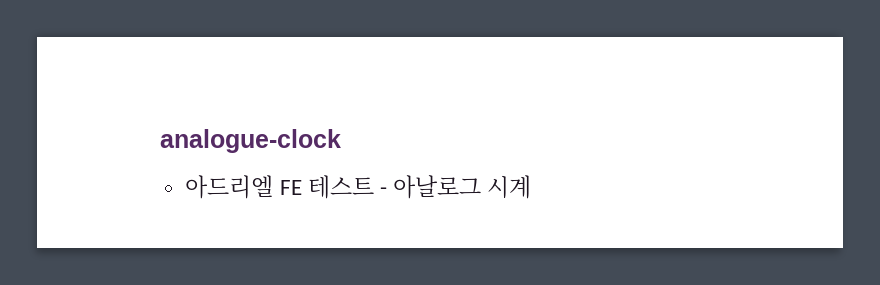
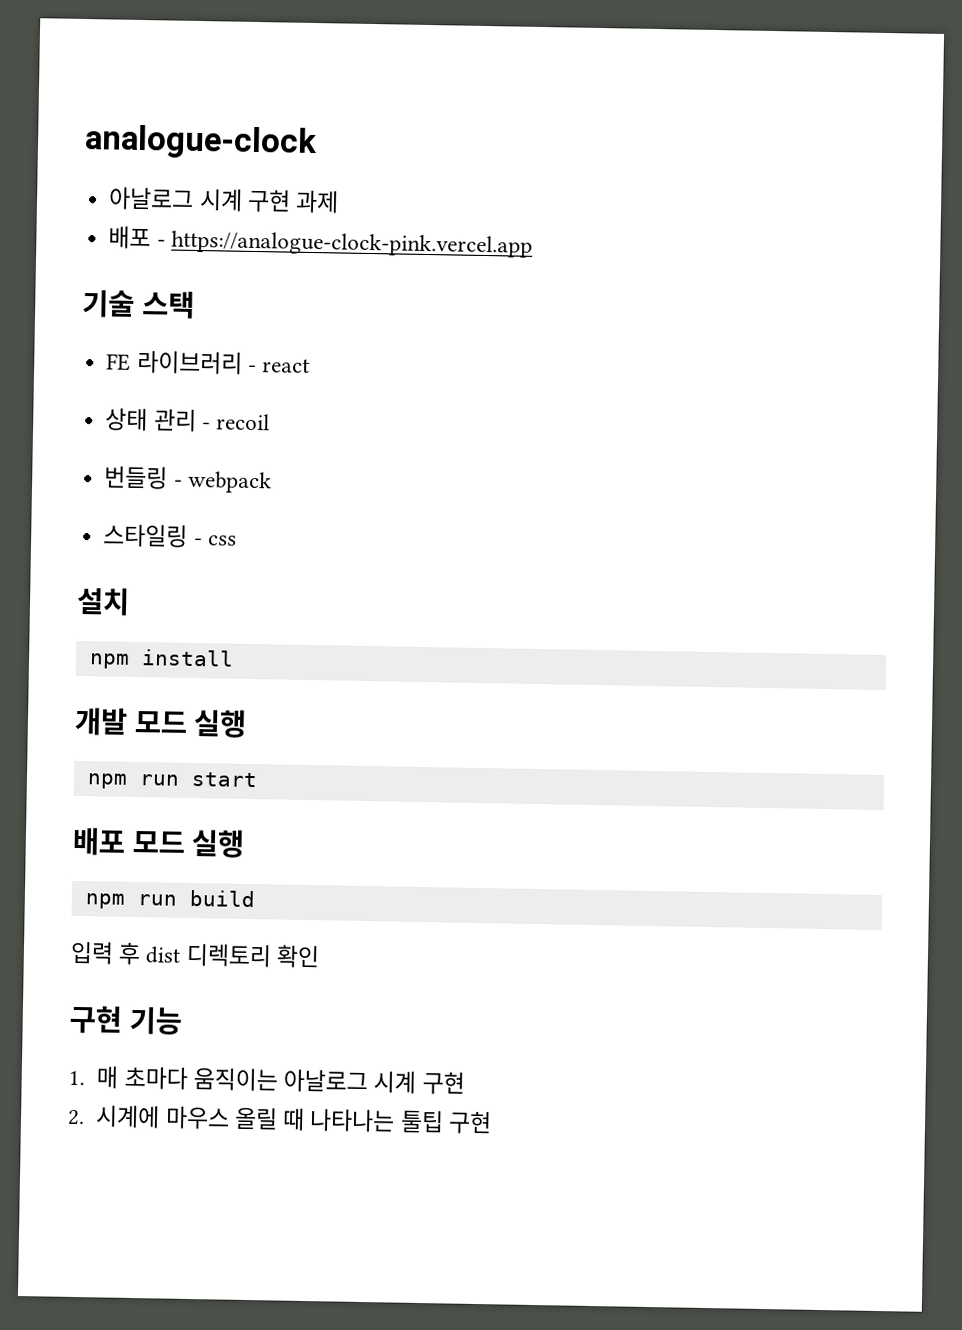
- 아드리엘 FE 테스트 - 아날로그 시계
+ 아날로그 시계 구현 과제
+ 배포 - https://analogue-clock-pink.vercel.app
+ 기술 스택
+ FE 라이브러리 - react
+ 상태 관리 - recoil
+ 번들링 - webpack
+ 스타일링 - css
+ 설치
+ npm install
+ 개발 모드 실행
+ npm run start
+ 배포 모드 실행
+ npm run build
+ 입력 후 dist 디렉토리 확인
+ 구현 기능
+ 1. 매 초마다 움직이는 아날로그 시계 구현
+ 2. 시계에 마우스 올릴 때 나타나는 툴팁 구현

